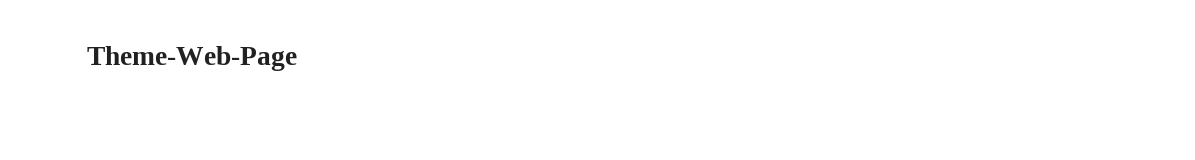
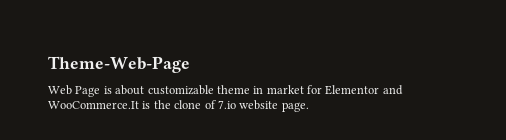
+ Web Page is about customizable theme in market for Elementor and WooCommerce.It is the clone of 7.io website page.

